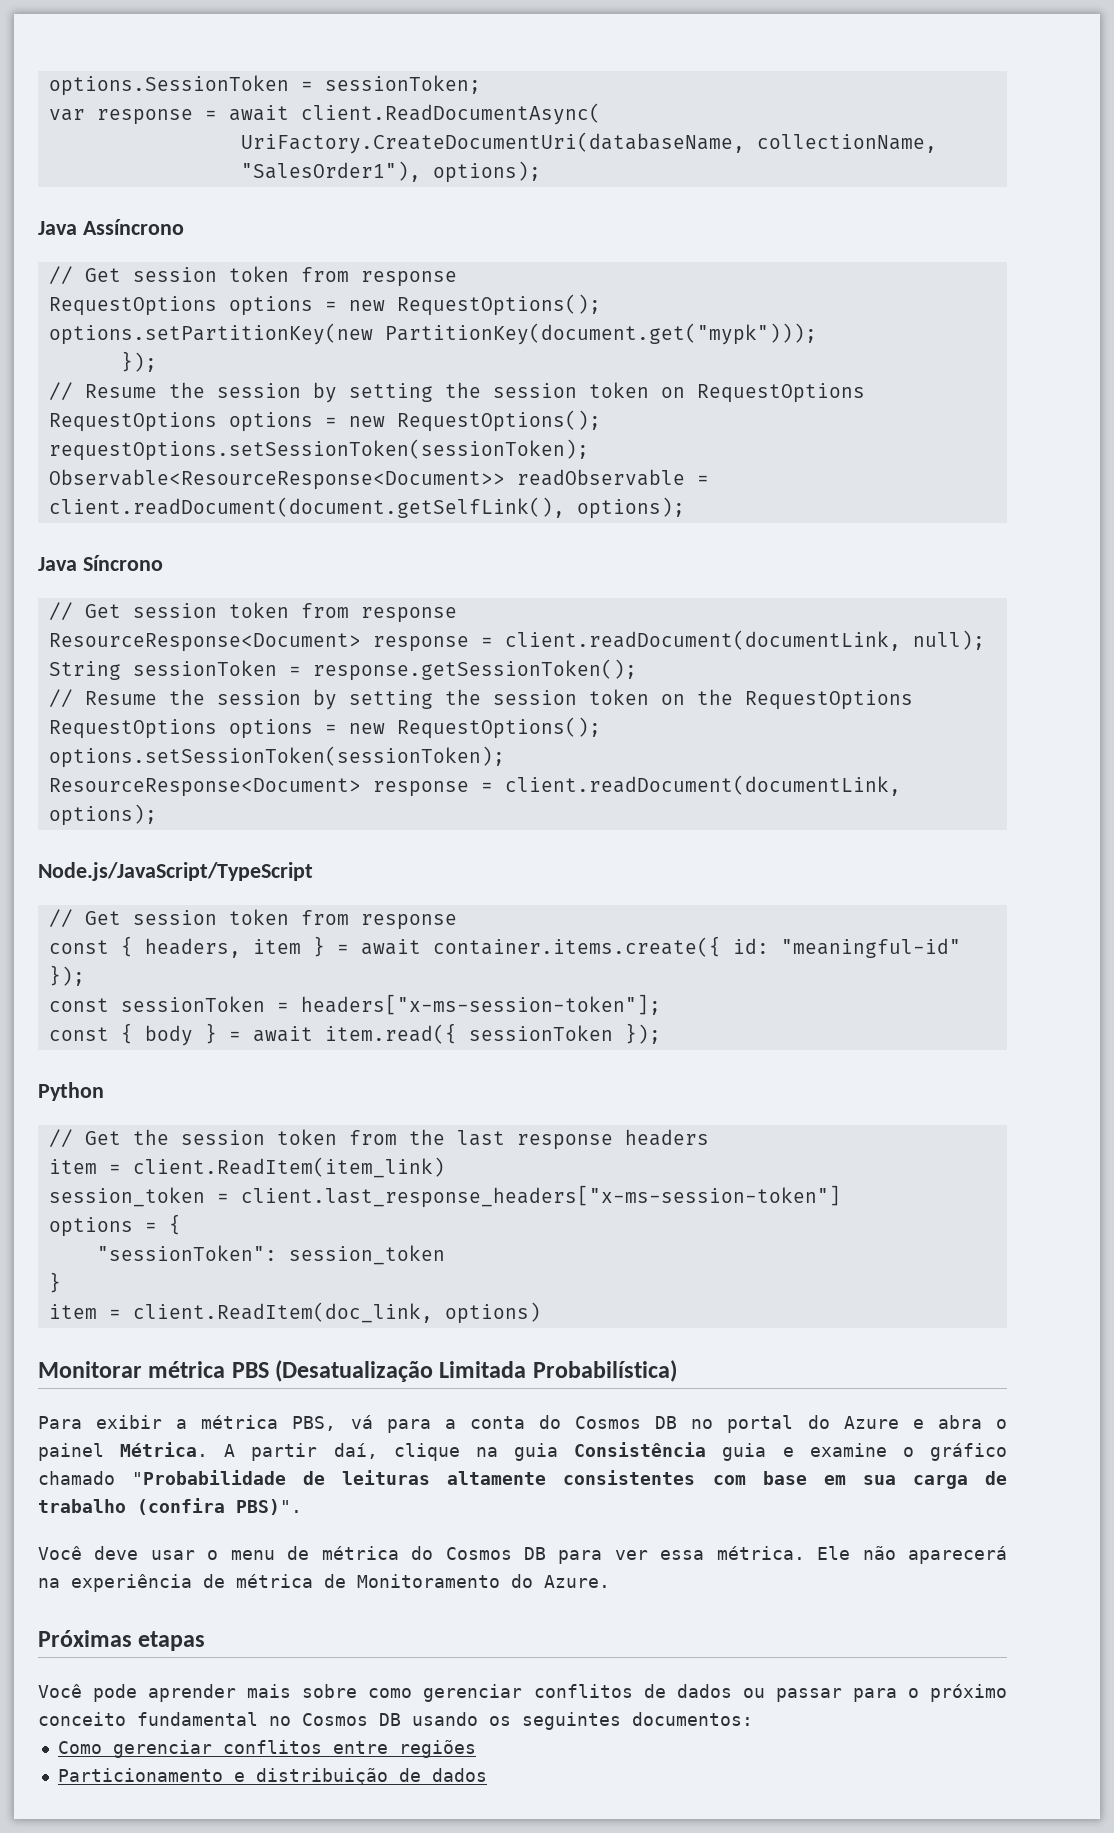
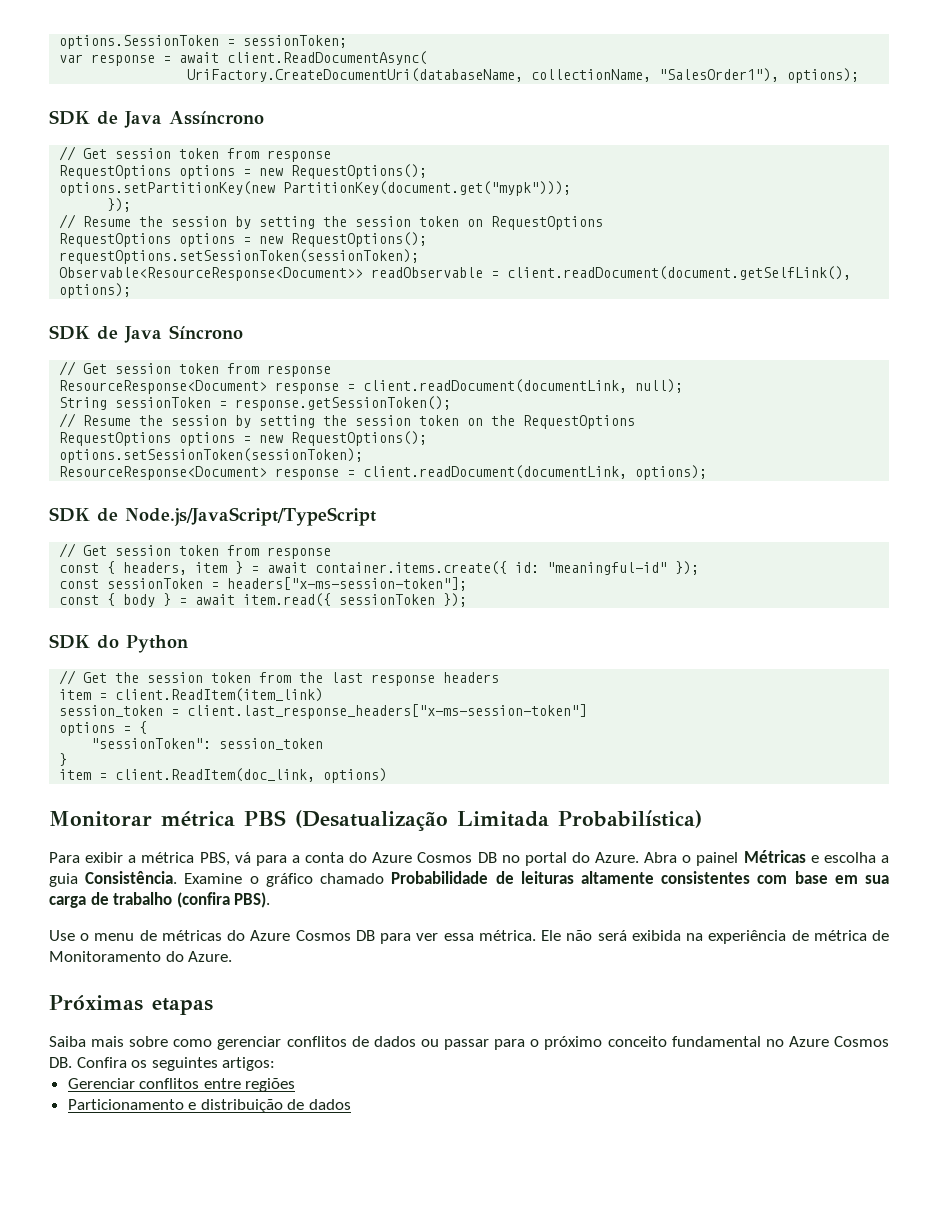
- Java Assíncrono
+ SDK de Java Assíncrono
- Java Síncrono
+ SDK de Java Síncrono
- Node.js/JavaScript/TypeScript
+ SDK de Node.js/JavaScript/TypeScript
- Python
+ SDK do Python
- Para exibir a métrica PBS, vá para a conta do Cosmos DB no portal do Azure e abra o painel Métrica. A partir daí, clique na guia Consistência guia e examine o gráfico chamado "Probabilidade de leituras altamente consistentes com base em sua carga de trabalho (confira PBS)".
- Você deve usar o menu de métrica do Cosmos DB para ver essa métrica.
+ Para exibir a métrica PBS, vá para a conta do Azure Cosmos DB no portal do Azure. Abra o painel Métricas e escolha a guia Consistência. Examine o gráfico chamado Probabilidade de leituras altamente consistentes com base em sua carga de trabalho (confira PBS).
+ Use o menu de métricas do Azure Cosmos DB para ver essa métrica.
- Ele não aparecerá na experiência de métrica de Monitoramento do Azure.
+ Ele não será exibida na experiência de métrica de Monitoramento do Azure.
- Você pode aprender mais sobre como gerenciar conflitos de dados ou passar para o próximo conceito fundamental no Cosmos DB usando os seguintes documentos:
- Como gerenciar conflitos entre regiões
+ Saiba mais sobre como gerenciar conflitos de dados ou passar para o próximo conceito fundamental no Azure Cosmos DB. Confira os seguintes artigos:
+ Gerenciar conflitos entre regiões

